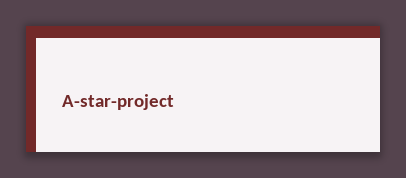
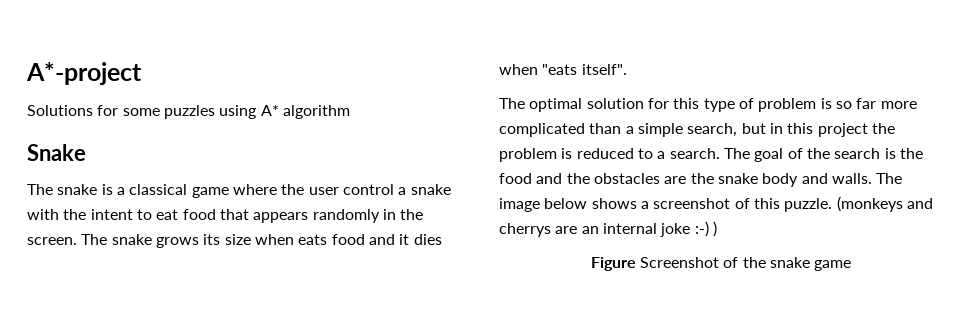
- A-star-project
+ A*-project
+ Solutions for some puzzles using A* algorithm
+ Snake
+ The snake is a classical game where the user control a snake with the intent to eat food that appears randomly in the screen. The snake grows its size when eats food and it dies when "eats itself".
+ The optimal solution for this type of problem is so far more complicated than a simple search, but in this project the problem is reduced to a search. The goal of the search is the food and the obstacles are the snake body and walls. The image below shows a screenshot of this puzzle. (monkeys and cherrys are an internal joke :-) )
+ Figure Screenshot of the snake game

